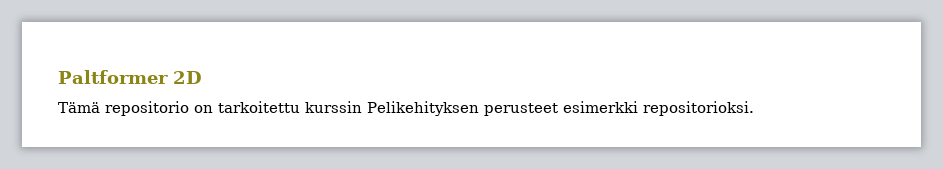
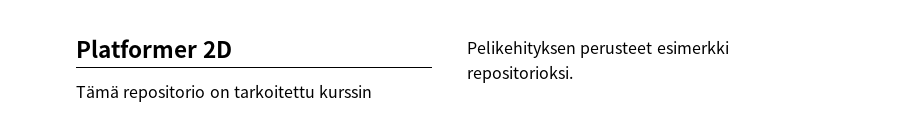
- Paltformer 2D
+ Platformer 2D

